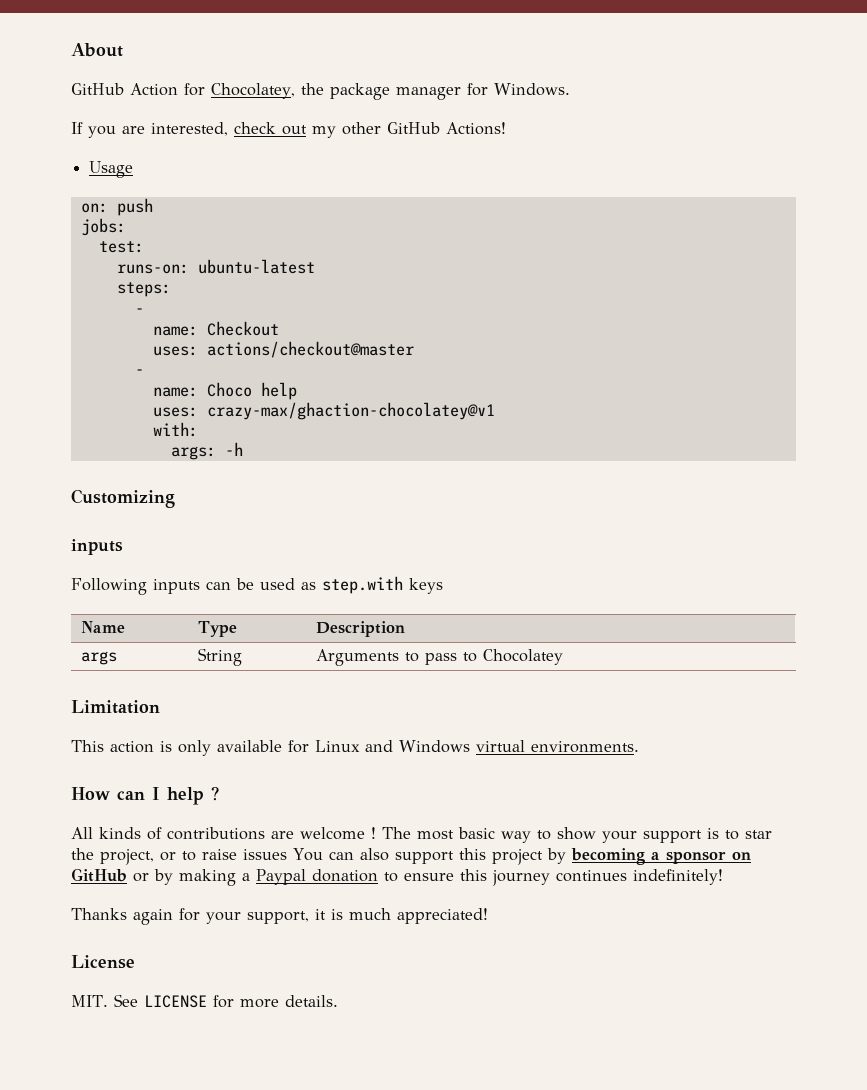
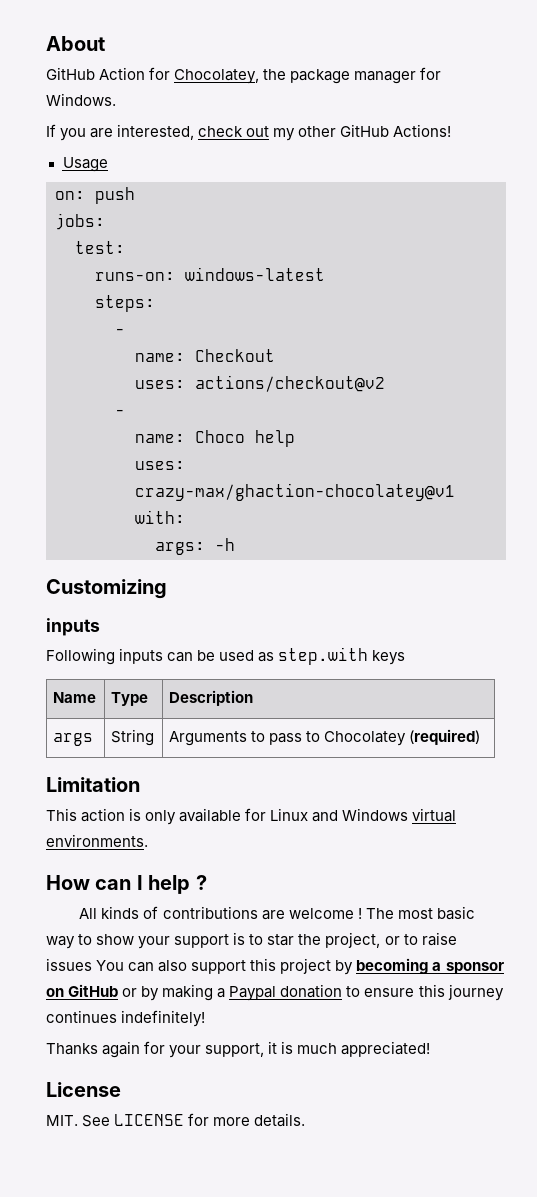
- runs-on: ubuntu-latest
+ runs-on: windows-latest
- uses: actions/checkout@master
+ uses: actions/checkout@v2
- args | String | Arguments to pass to Chocolatey
+ args | String | Arguments to pass to Chocolatey (required)

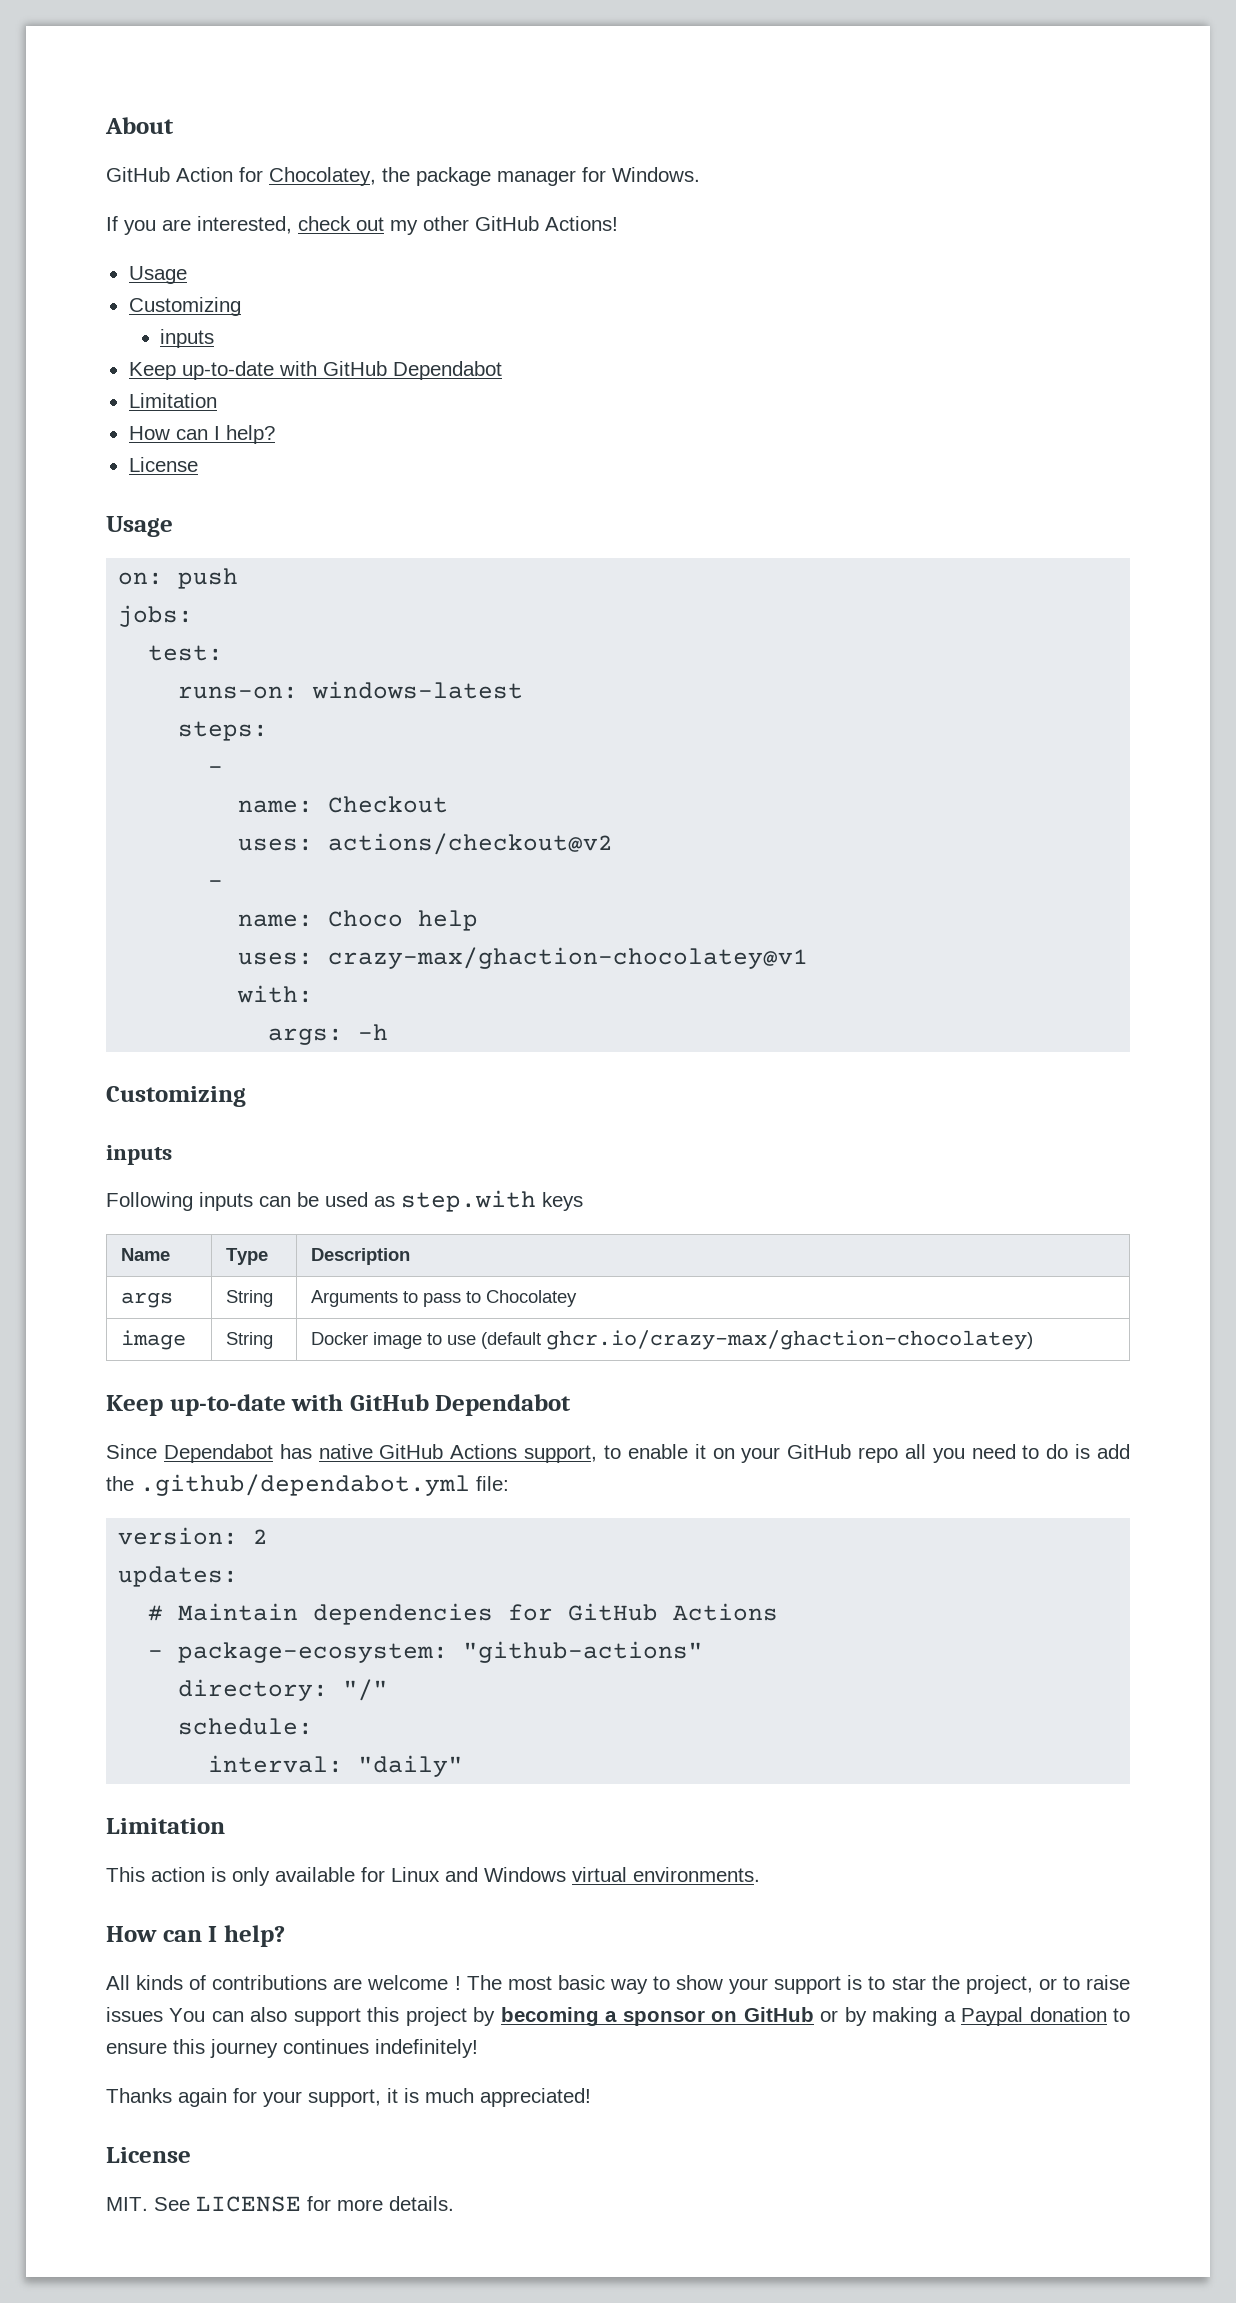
  If you are interested, check out my other GitHub Actions!
+ Usage
+ Customizing
+ inputs
+ Keep up-to-date with GitHub Dependabot
+ Limitation
+ How can I help?
+ License
- args | String | Arguments to pass to Chocolatey (required)
+ args | String | Arguments to pass to Chocolatey
+ image | String | Docker image to use (default ghcr.io/crazy-max/ghaction-chocolatey)
+ Keep up-to-date with GitHub Dependabot
+ Since Dependabot has native GitHub Actions support, to enable it on your GitHub repo all you need to do is add the .github/dependabot.yml file:
+ version: 2
+ updates:
+ # Maintain dependencies for GitHub Actions
+ - package-ecosystem: "github-actions"
+ directory: "/"
+ schedule:
+ interval: "daily"
  This action is only available for Linux and Windows virtual environments.
- How can I help ?
+ How can I help?

